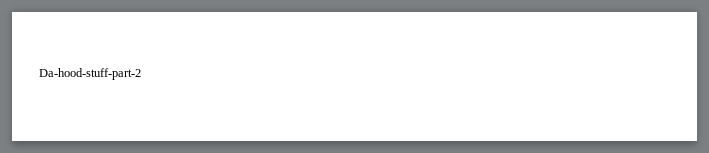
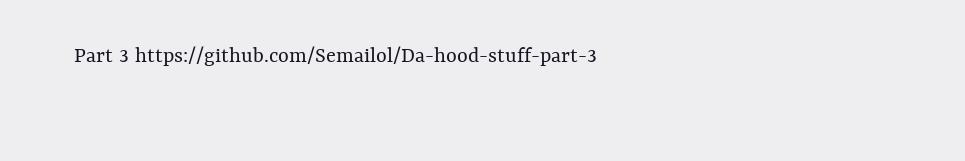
- Da-hood-stuff-part-2
+ Part 3 https://github.com/Semailol/Da-hood-stuff-part-3

